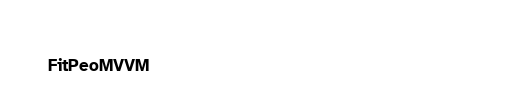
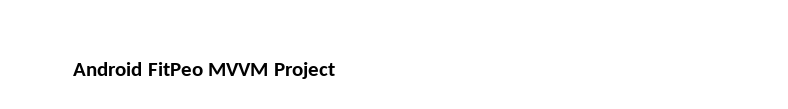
- FitPeoMVVM
+ Android FitPeo MVVM Project

